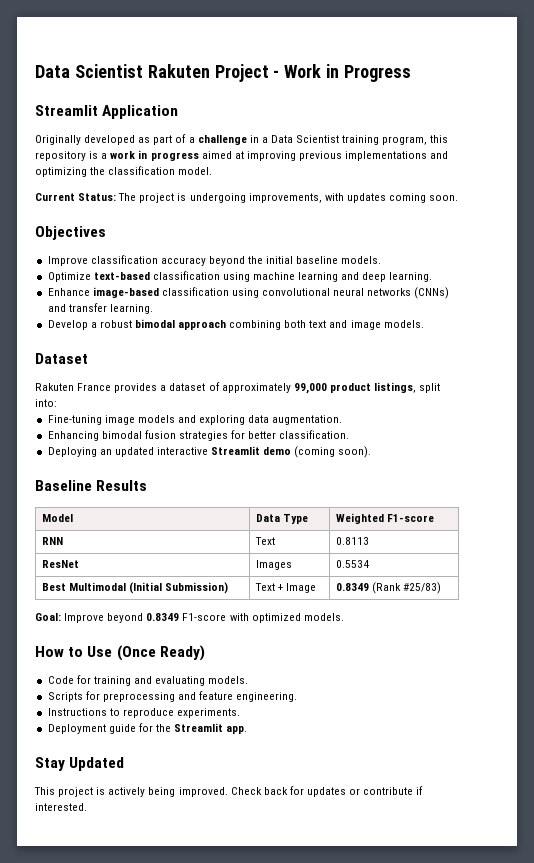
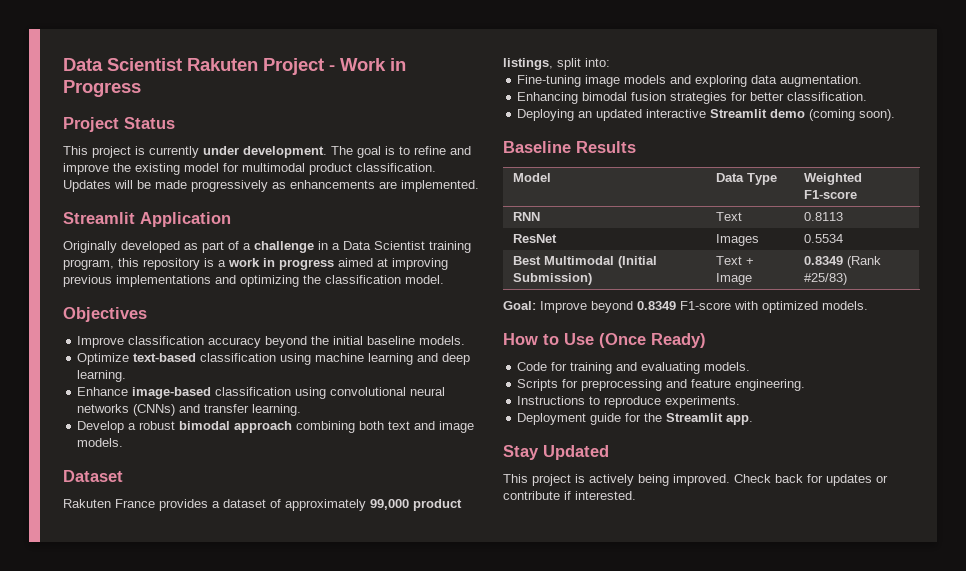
+ Project Status
+ This project is currently under development. The goal is to refine and improve the existing model for multimodal product classification. Updates will be made progressively as enhancements are implemented.
- Current Status: The project is undergoing improvements, with updates coming soon.

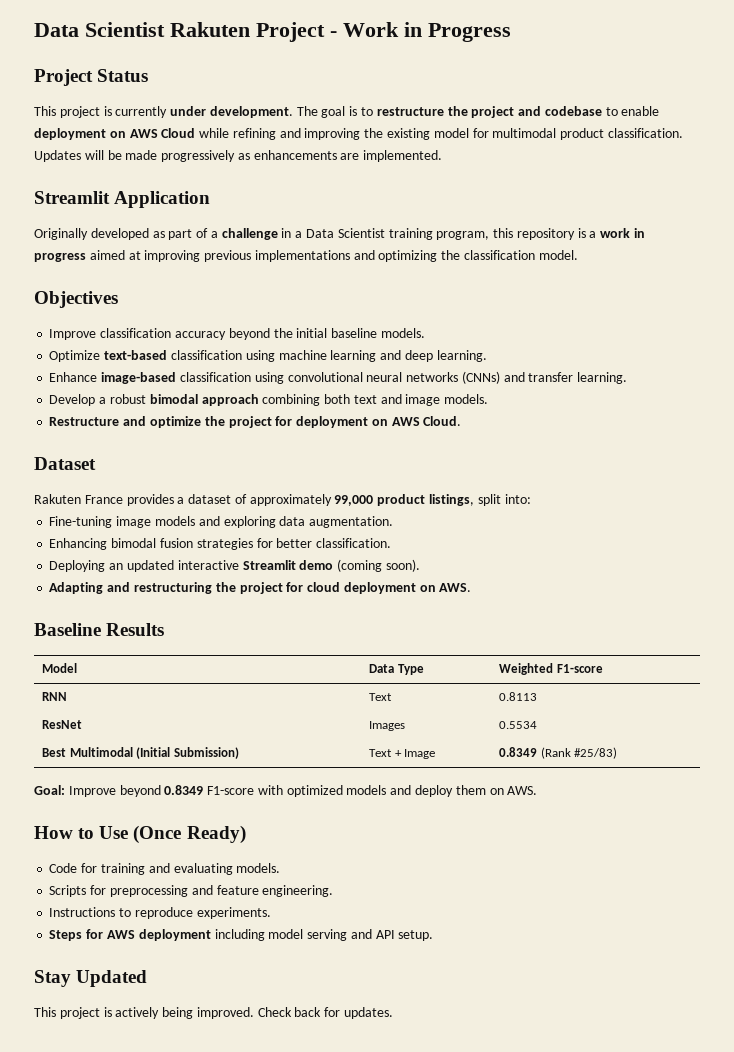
- The goal is to refine and improve the existing model for multimodal product classification.
+ The goal is to restructure the project and codebase to enable deployment on AWS Cloud while refining and improving the existing model for multimodal product classification.
+ Restructure and optimize the project for deployment on AWS Cloud.
+ Adapting and restructuring the project for cloud deployment on AWS.
- Goal: Improve beyond 0.8349 F1-score with optimized models.
+ Goal: Improve beyond 0.8349 F1-score with optimized models and deploy them on AWS.
- Deployment guide for the Streamlit app.
+ Steps for AWS deployment including model serving and API setup.
- Check back for updates or contribute if interested.
+ Check back for updates.

